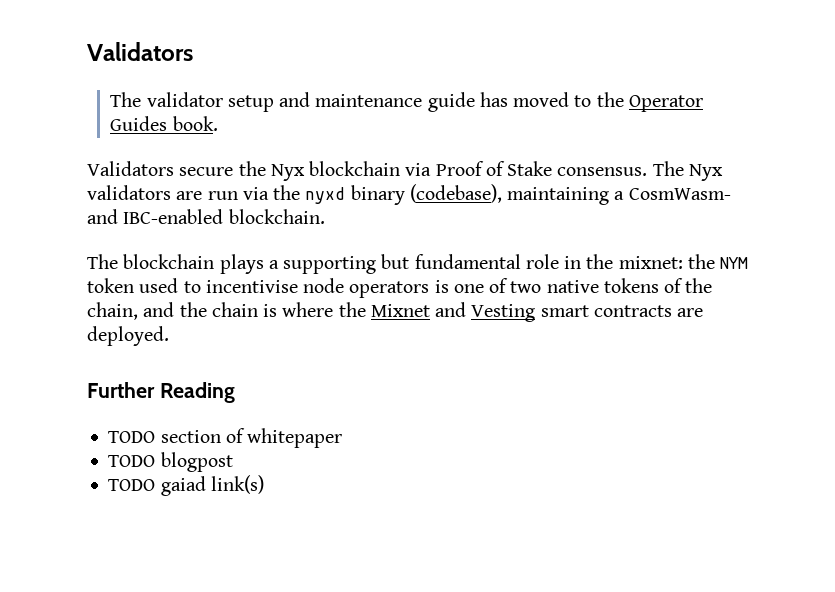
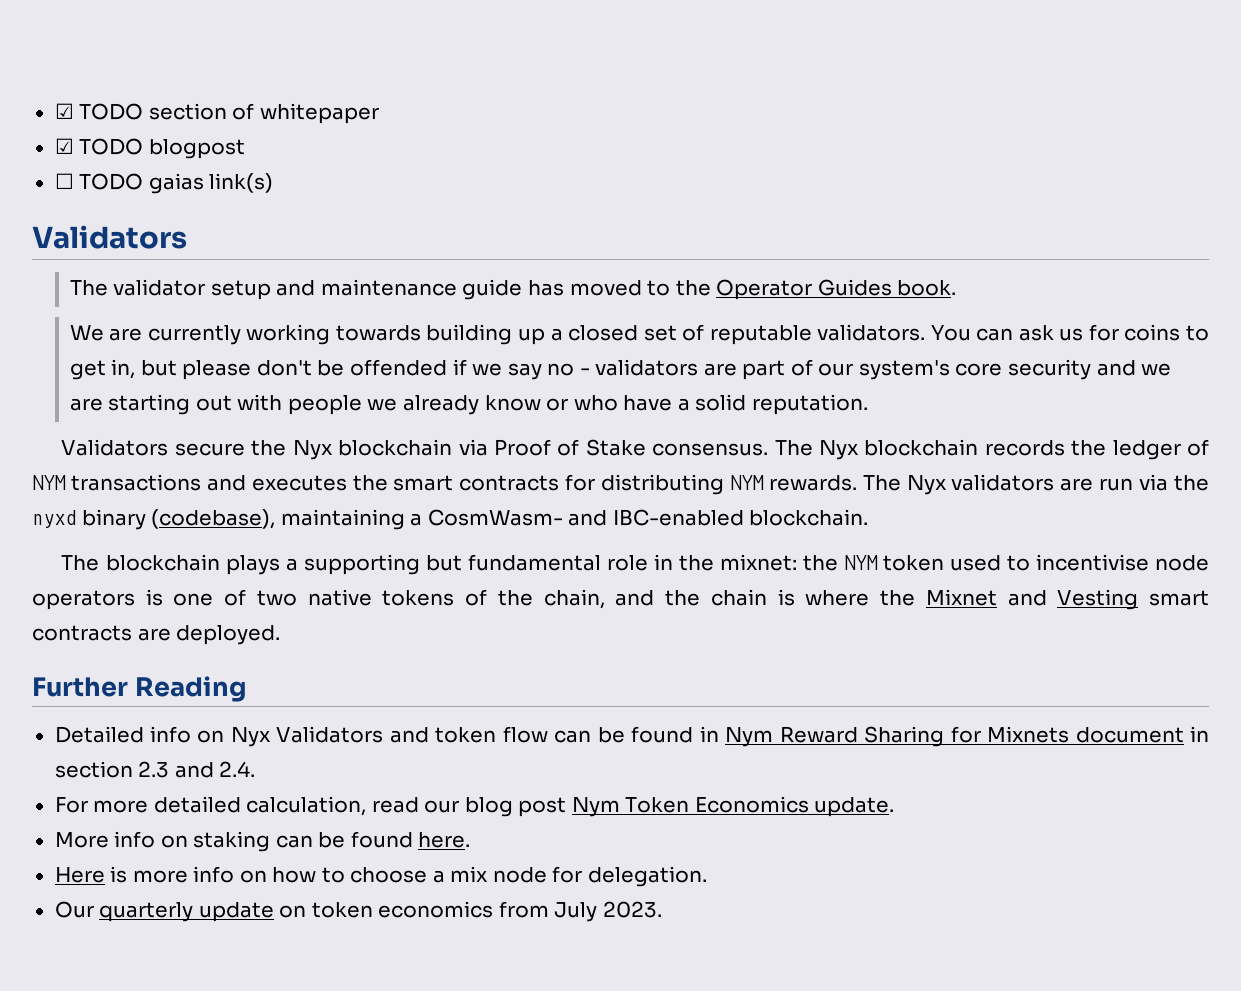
+ ☑ TODO section of whitepaper
+ ☑ TODO blogpost
+ ☐ TODO gaias link(s)
+ We are currently working towards building up a closed set of reputable validators. You can ask us for coins to get in, but please don't be offended if we say no - validators are part of our system's core security and we are starting out with people we already know or who have a solid reputation.
- The Nyx validators are run via the nyxd binary (codebase), maintaining a CosmWasm- and IBC-enabled blockchain.
+ The Nyx blockchain records the ledger of NYM transactions and executes the smart contracts for distributing NYM rewards. The Nyx validators are run via the nyxd binary (codebase), maintaining a CosmWasm- and IBC-enabled blockchain.
- TODO section of whitepaper
- TODO blogpost
- TODO gaiad link(s)
+ Detailed info on Nyx Validators and token flow can be found in Nym Reward Sharing for Mixnets document in section 2.3 and 2.4.
+ For more detailed calculation, read our blog post Nym Token Economics update.
+ More info on staking can be found here.
+ Here is more info on how to choose a mix node for delegation.
+ Our quarterly update on token economics from July 2023.

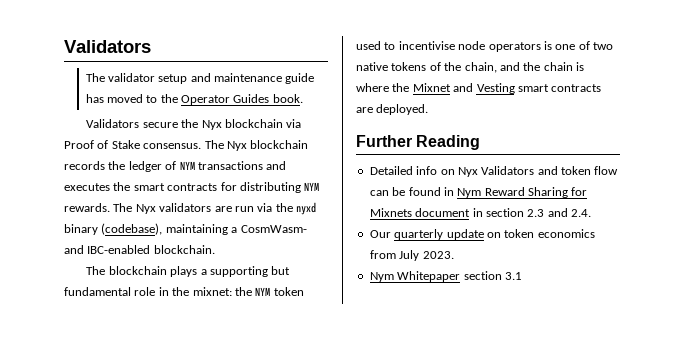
- ☑ TODO section of whitepaper
- ☑ TODO blogpost
- ☐ TODO gaias link(s)
- We are currently working towards building up a closed set of reputable validators. You can ask us for coins to get in, but please don't be offended if we say no - validators are part of our system's core security and we are starting out with people we already know or who have a solid reputation.
- For more detailed calculation, read our blog post Nym Token Economics update.
- More info on staking can be found here.
- Here is more info on how to choose a mix node for delegation.
+ Nym Whitepaper section 3.1

